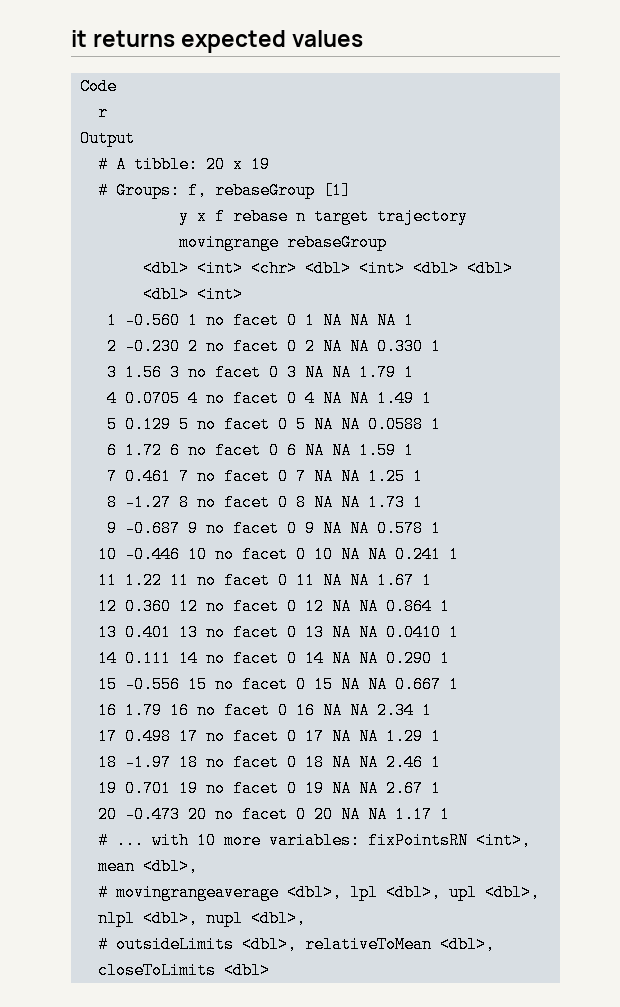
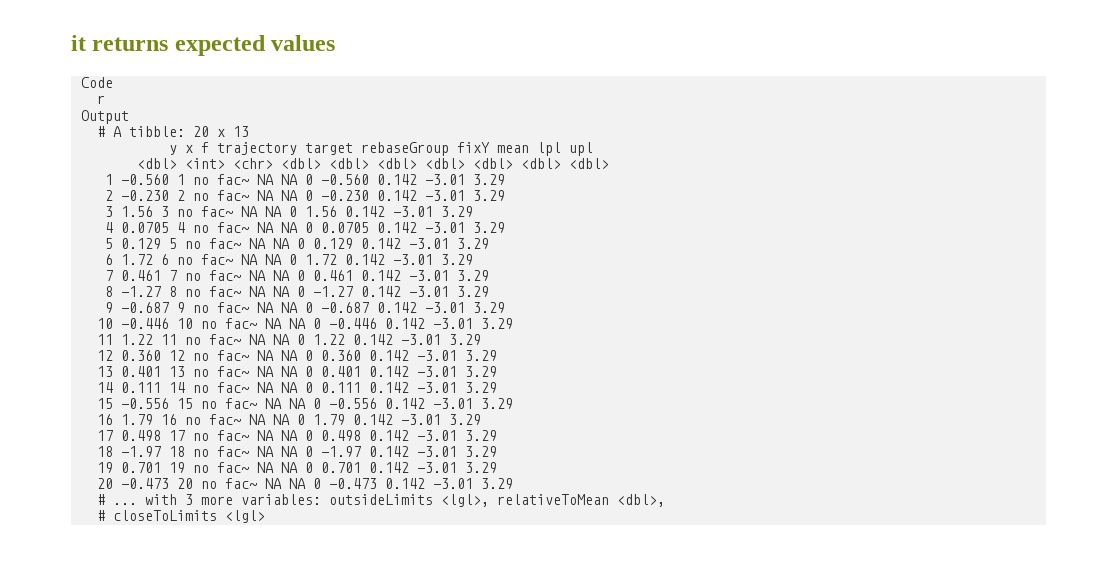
- # A tibble: 20 x 19
- # Groups: f, rebaseGroup [1]
- y x f rebase n target trajectory movingrange rebaseGroup
+ # A tibble: 20 x 13
+ y x f trajectory target rebaseGroup fixY mean lpl upl
- <dbl> <int> <chr> <dbl> <int> <dbl> <dbl> <dbl> <int>
+ <dbl> <int> <chr> <dbl> <dbl> <dbl> <dbl> <dbl> <dbl> <dbl>
- 1 -0.560 1 no facet 0 1 NA NA NA 1
- 2 -0.230 2 no facet 0 2 NA NA 0.330 1
- 3 1.56 3 no facet 0 3 NA NA 1.79 1
- 4 0.0705 4 no facet 0 4 NA NA 1.49 1
- 5 0.129 5 no facet 0 5 NA NA 0.0588 1
- 6 1.72 6 no facet 0 6 NA NA 1.59 1
- 7 0.461 7 no facet 0 7 NA NA 1.25 1
- 8 -1.27 8 no facet 0 8 NA NA 1.73 1
- 9 -0.687 9 no facet 0 9 NA NA 0.578 1
- 10 -0.446 10 no facet 0 10 NA NA 0.241 1
- 11 1.22 11 no facet 0 11 NA NA 1.67 1
- 12 0.360 12 no facet 0 12 NA NA 0.864 1
- 13 0.401 13 no facet 0 13 NA NA 0.0410 1
- 14 0.111 14 no facet 0 14 NA NA 0.290 1
- 15 -0.556 15 no facet 0 15 NA NA 0.667 1
- 16 1.79 16 no facet 0 16 NA NA 2.34 1
- 17 0.498 17 no facet 0 17 NA NA 1.29 1
- 18 -1.97 18 no facet 0 18 NA NA 2.46 1
- 19 0.701 19 no facet 0 19 NA NA 2.67 1
- 20 -0.473 20 no facet 0 20 NA NA 1.17 1
+ 1 -0.560 1 no fac~ NA NA 0 -0.560 0.142 -3.01 3.29
+ 2 -0.230 2 no fac~ NA NA 0 -0.230 0.142 -3.01 3.29
+ 3 1.56 3 no fac~ NA NA 0 1.56 0.142 -3.01 3.29
+ 4 0.0705 4 no fac~ NA NA 0 0.0705 0.142 -3.01 3.29
+ 5 0.129 5 no fac~ NA NA 0 0.129 0.142 -3.01 3.29
+ 6 1.72 6 no fac~ NA NA 0 1.72 0.142 -3.01 3.29
+ 7 0.461 7 no fac~ NA NA 0 0.461 0.142 -3.01 3.29
+ 8 -1.27 8 no fac~ NA NA 0 -1.27 0.142 -3.01 3.29
+ 9 -0.687 9 no fac~ NA NA 0 -0.687 0.142 -3.01 3.29
+ 10 -0.446 10 no fac~ NA NA 0 -0.446 0.142 -3.01 3.29
+ 11 1.22 11 no fac~ NA NA 0 1.22 0.142 -3.01 3.29
+ 12 0.360 12 no fac~ NA NA 0 0.360 0.142 -3.01 3.29
+ 13 0.401 13 no fac~ NA NA 0 0.401 0.142 -3.01 3.29
+ 14 0.111 14 no fac~ NA NA 0 0.111 0.142 -3.01 3.29
+ 15 -0.556 15 no fac~ NA NA 0 -0.556 0.142 -3.01 3.29
+ 16 1.79 16 no fac~ NA NA 0 1.79 0.142 -3.01 3.29
+ 17 0.498 17 no fac~ NA NA 0 0.498 0.142 -3.01 3.29
+ 18 -1.97 18 no fac~ NA NA 0 -1.97 0.142 -3.01 3.29
+ 19 0.701 19 no fac~ NA NA 0 0.701 0.142 -3.01 3.29
+ 20 -0.473 20 no fac~ NA NA 0 -0.473 0.142 -3.01 3.29
- # ... with 10 more variables: fixPointsRN <int>, mean <dbl>,
- # movingrangeaverage <dbl>, lpl <dbl>, upl <dbl>, nlpl <dbl>, nupl <dbl>,
- # outsideLimits <dbl>, relativeToMean <dbl>, closeToLimits <dbl>
+ # ... with 3 more variables: outsideLimits <lgl>, relativeToMean <dbl>,
+ # closeToLimits <lgl>

